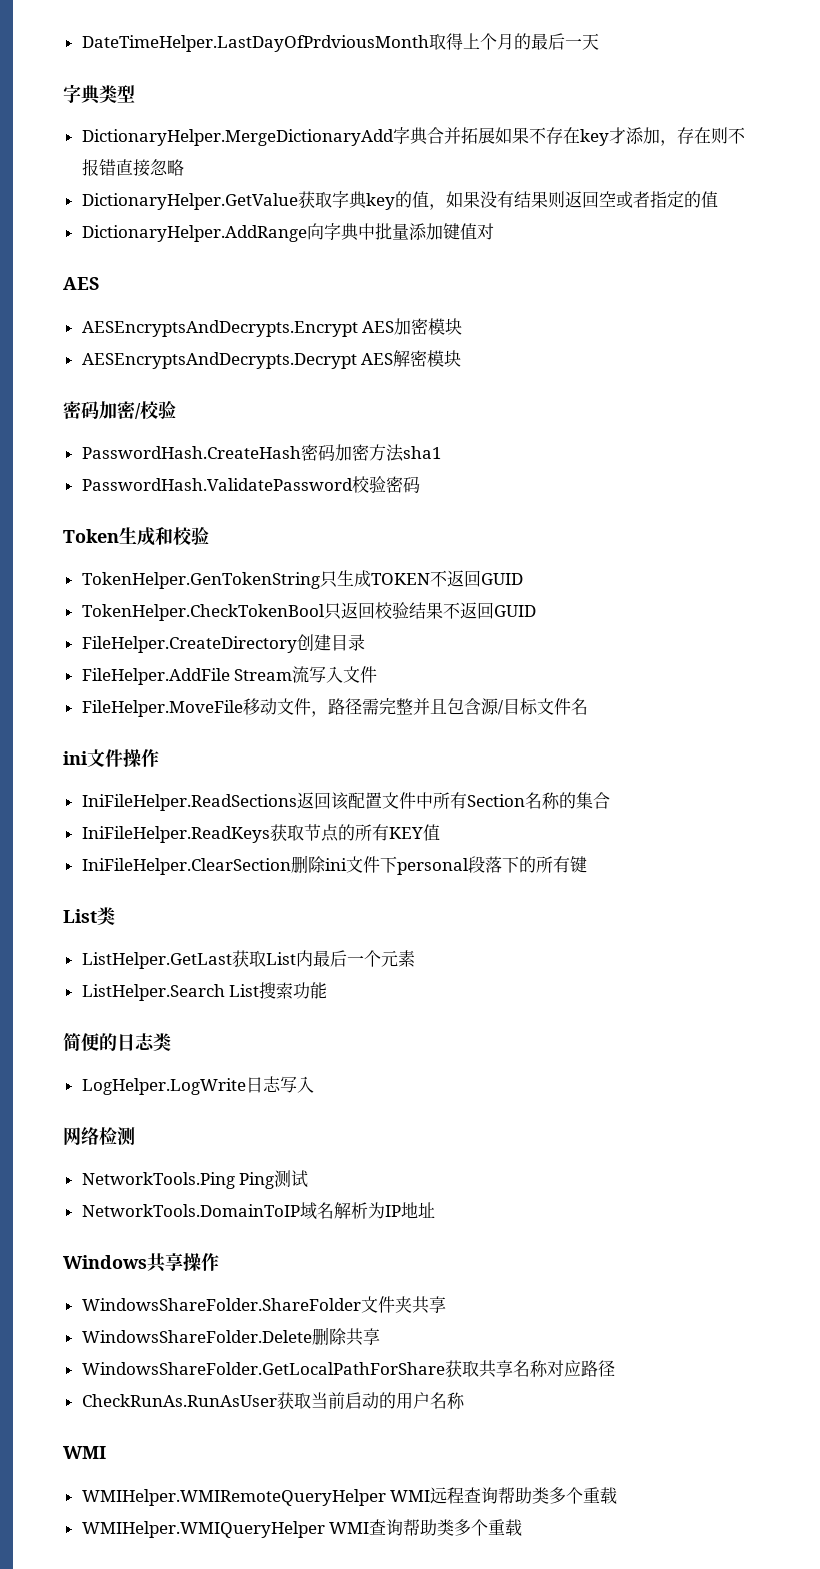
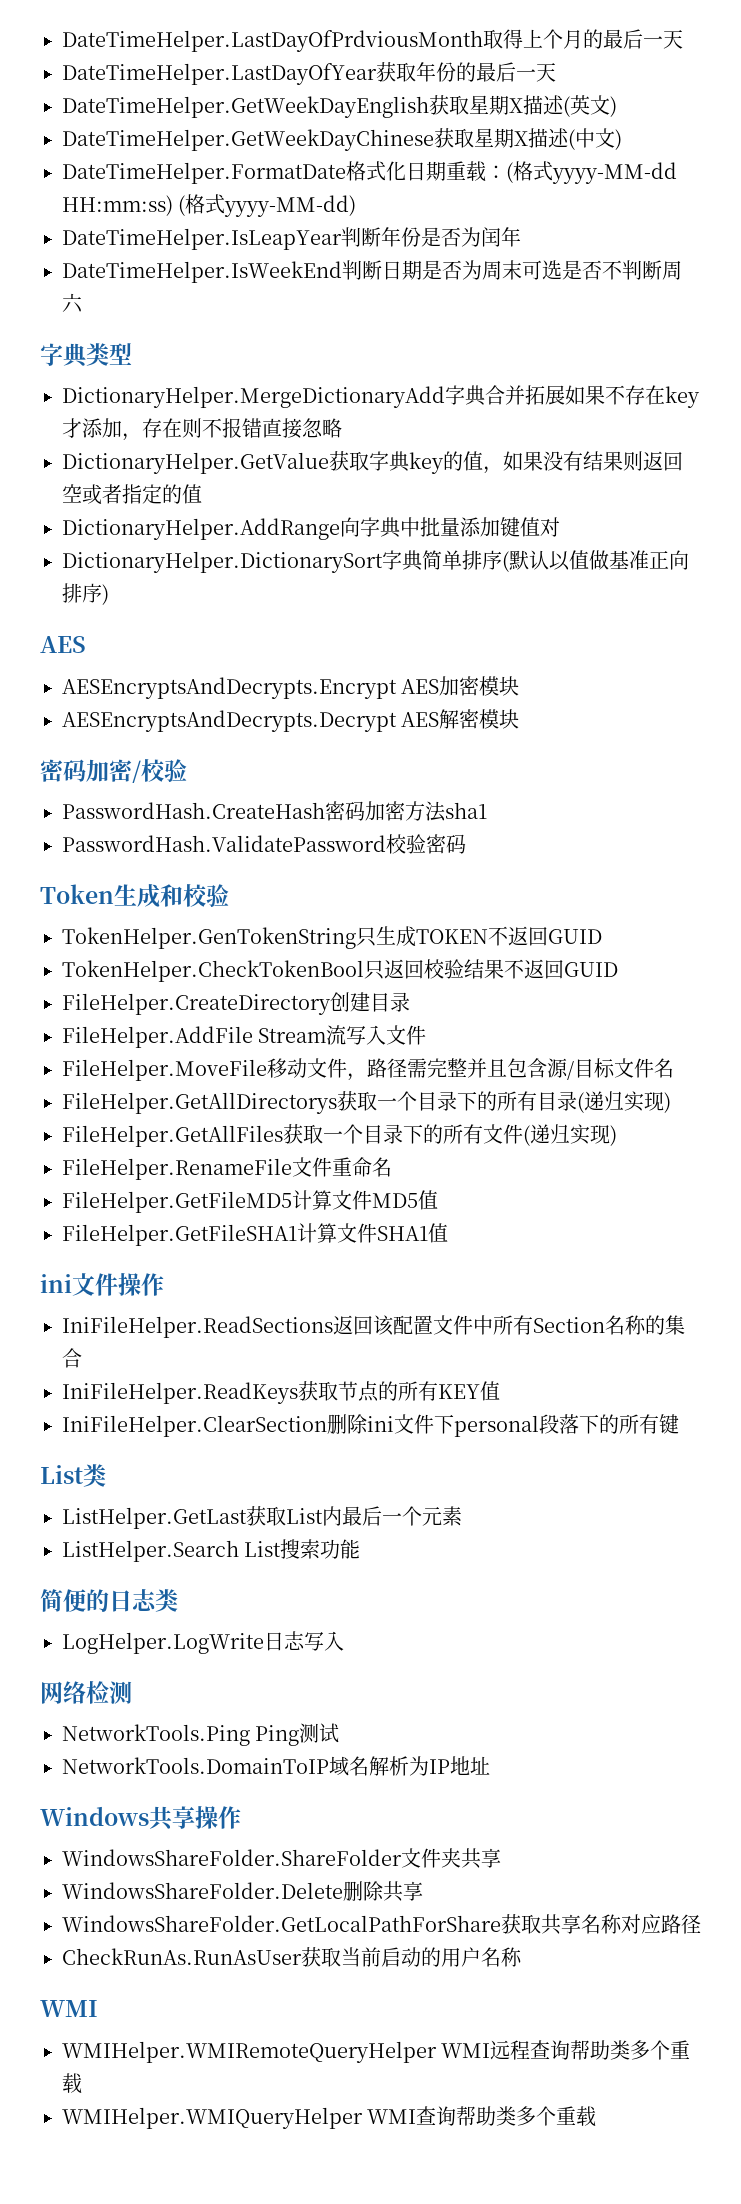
+ DateTimeHelper.LastDayOfYear获取年份的最后一天
+ DateTimeHelper.GetWeekDayEnglish获取星期X描述(英文)
+ DateTimeHelper.GetWeekDayChinese获取星期X描述(中文)
+ DateTimeHelper.FormatDate格式化日期重载：(格式yyyy-MM-dd HH:mm:ss) (格式yyyy-MM-dd)
+ DateTimeHelper.IsLeapYear判断年份是否为闰年
+ DateTimeHelper.IsWeekEnd判断日期是否为周末可选是否不判断周六
+ DictionaryHelper.DictionarySort字典简单排序(默认以值做基准正向排序)
+ FileHelper.GetAllDirectorys获取一个目录下的所有目录(递归实现)
+ FileHelper.GetAllFiles获取一个目录下的所有文件(递归实现)
+ FileHelper.RenameFile文件重命名
+ FileHelper.GetFileMD5计算文件MD5值
+ FileHelper.GetFileSHA1计算文件SHA1值

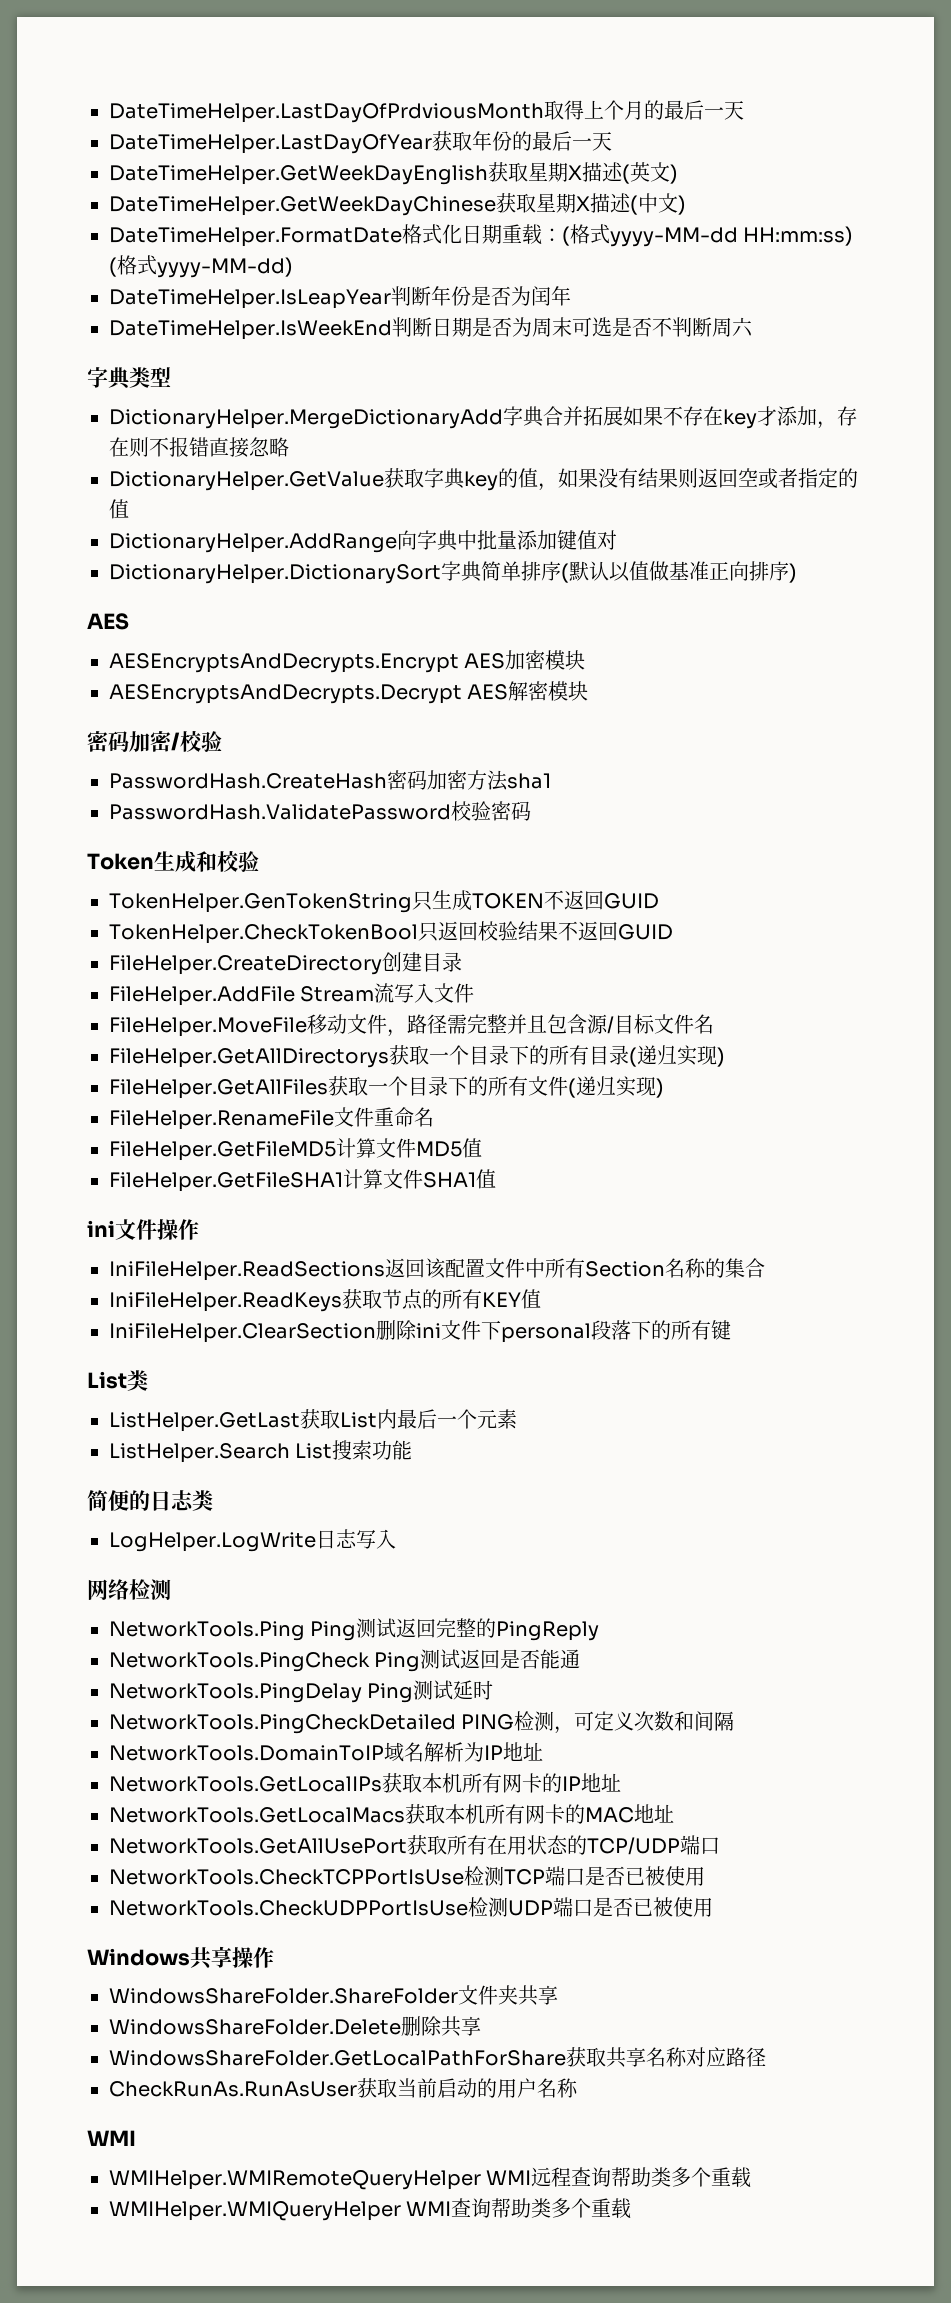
- NetworkTools.Ping Ping测试
+ NetworkTools.Ping Ping测试返回完整的PingReply
+ NetworkTools.PingCheck Ping测试返回是否能通
+ NetworkTools.PingDelay Ping测试延时
+ NetworkTools.PingCheckDetailed PING检测，可定义次数和间隔
+ NetworkTools.GetLocalIPs获取本机所有网卡的IP地址
+ NetworkTools.GetLocalMacs获取本机所有网卡的MAC地址
+ NetworkTools.GetAllUsePort获取所有在用状态的TCP/UDP端口
+ NetworkTools.CheckTCPPortIsUse检测TCP端口是否已被使用
+ NetworkTools.CheckUDPPortIsUse检测UDP端口是否已被使用

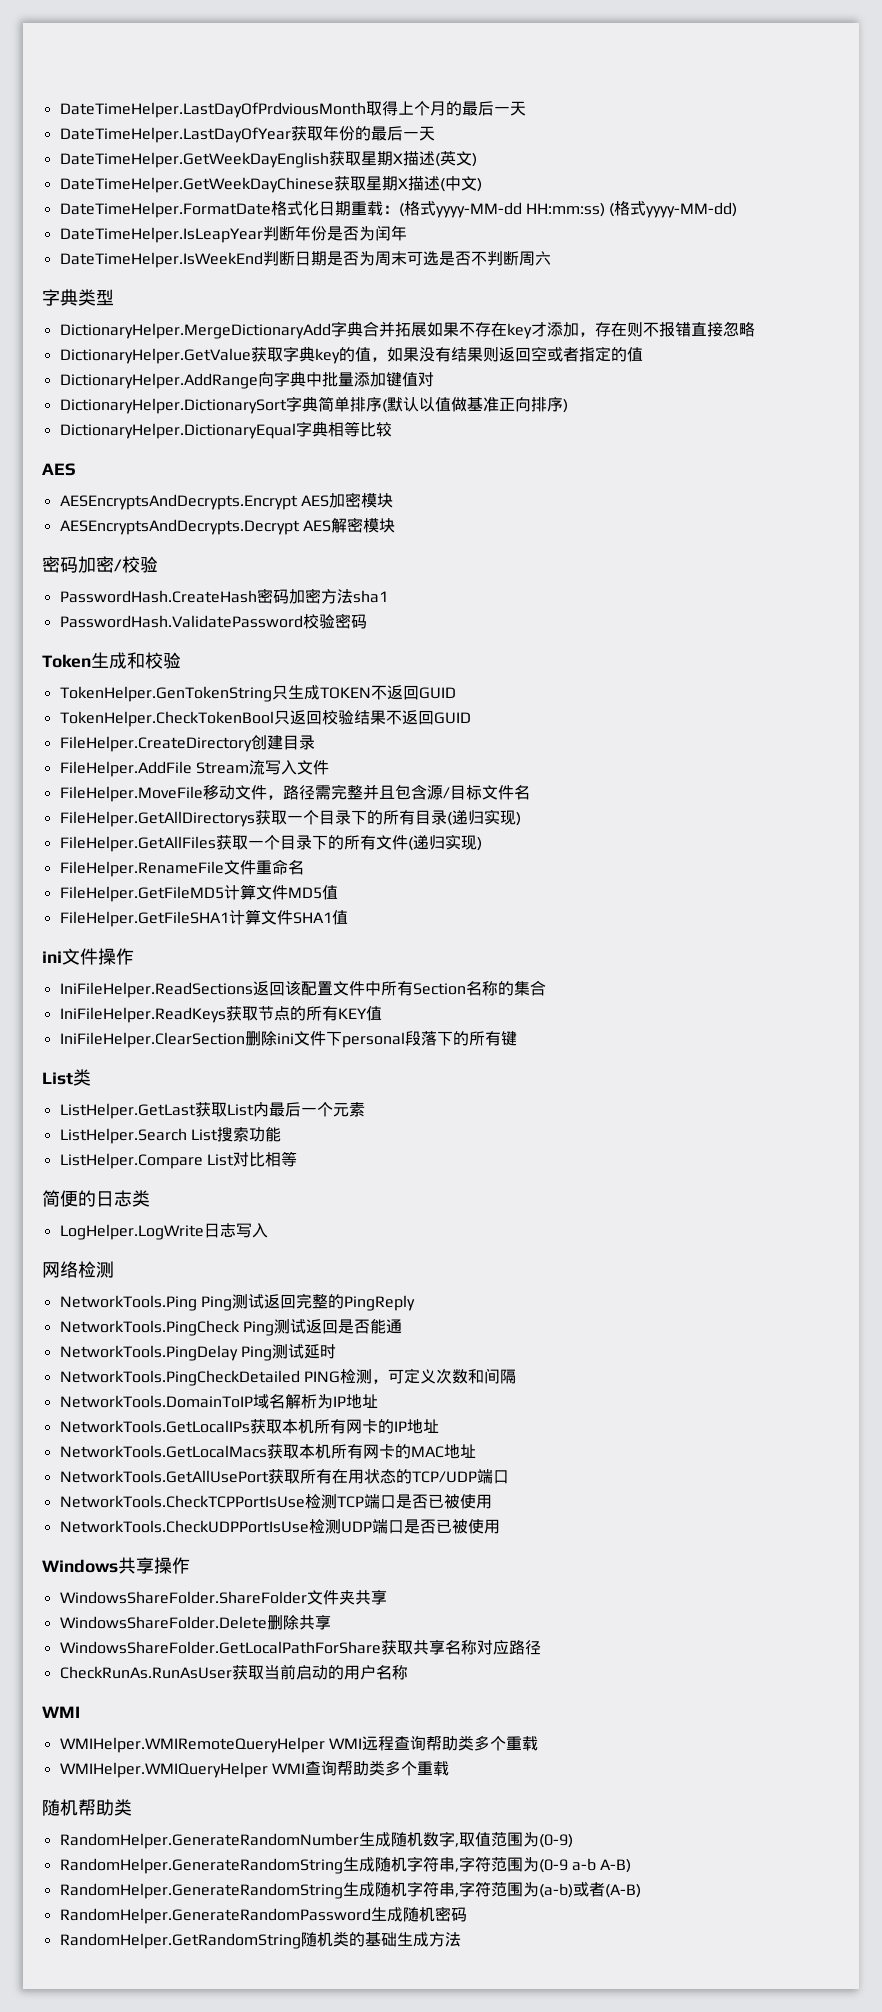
+ DictionaryHelper.DictionaryEqual字典相等比较
+ ListHelper.Compare List对比相等
+ 随机帮助类
+ RandomHelper.GenerateRandomNumber生成随机数字,取值范围为(0-9)
+ RandomHelper.GenerateRandomString生成随机字符串,字符范围为(0-9 a-b A-B)
+ RandomHelper.GenerateRandomString生成随机字符串,字符范围为(a-b)或者(A-B)
+ RandomHelper.GenerateRandomPassword生成随机密码
+ RandomHelper.GetRandomString随机类的基础生成方法

